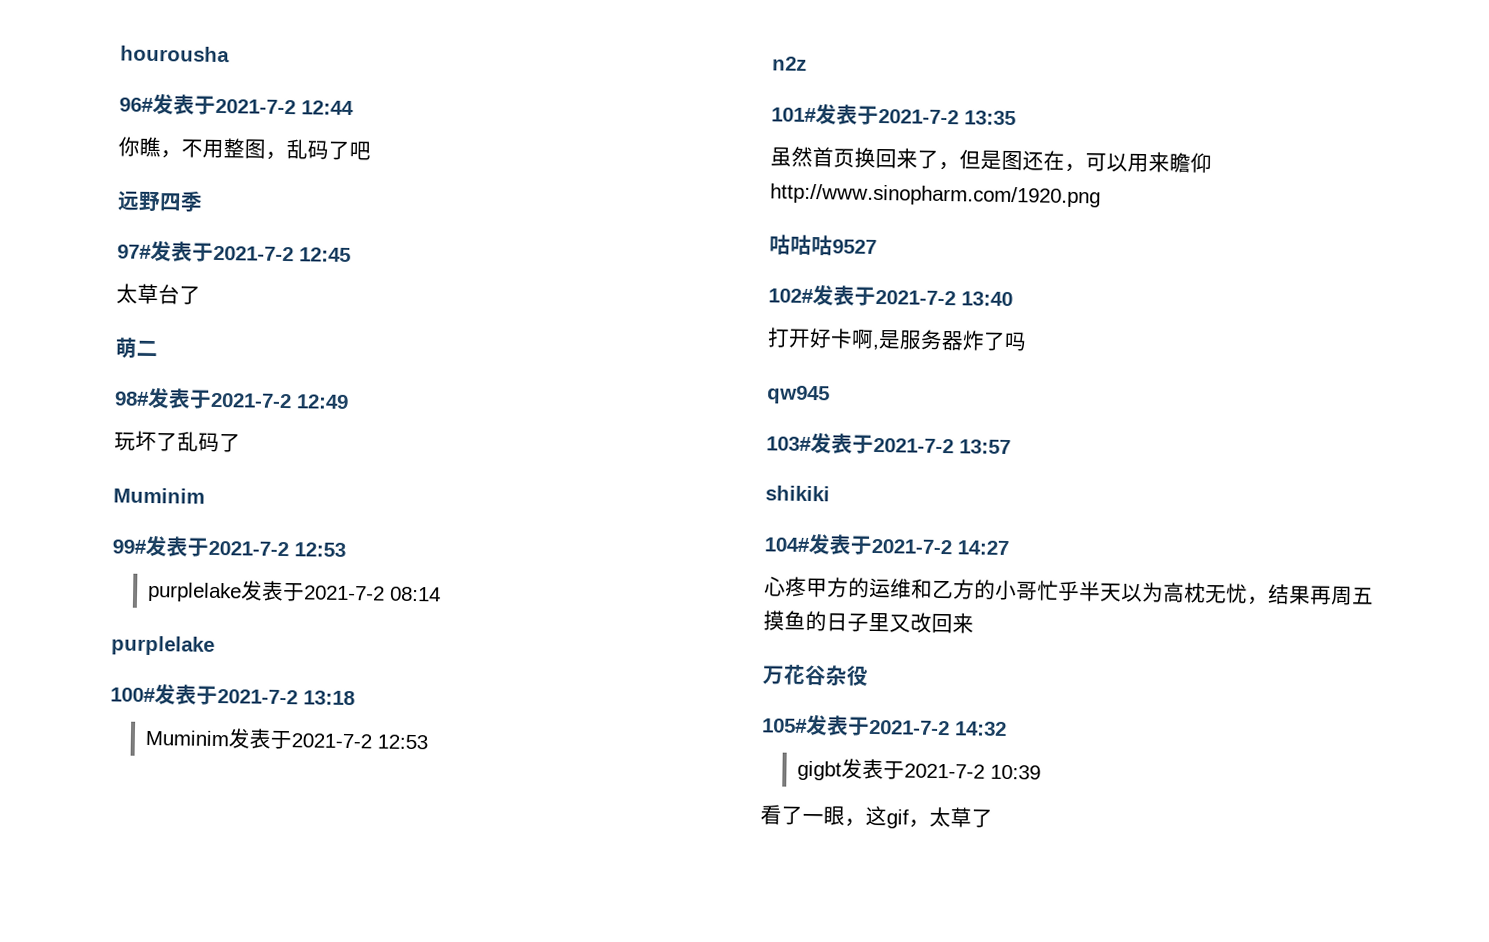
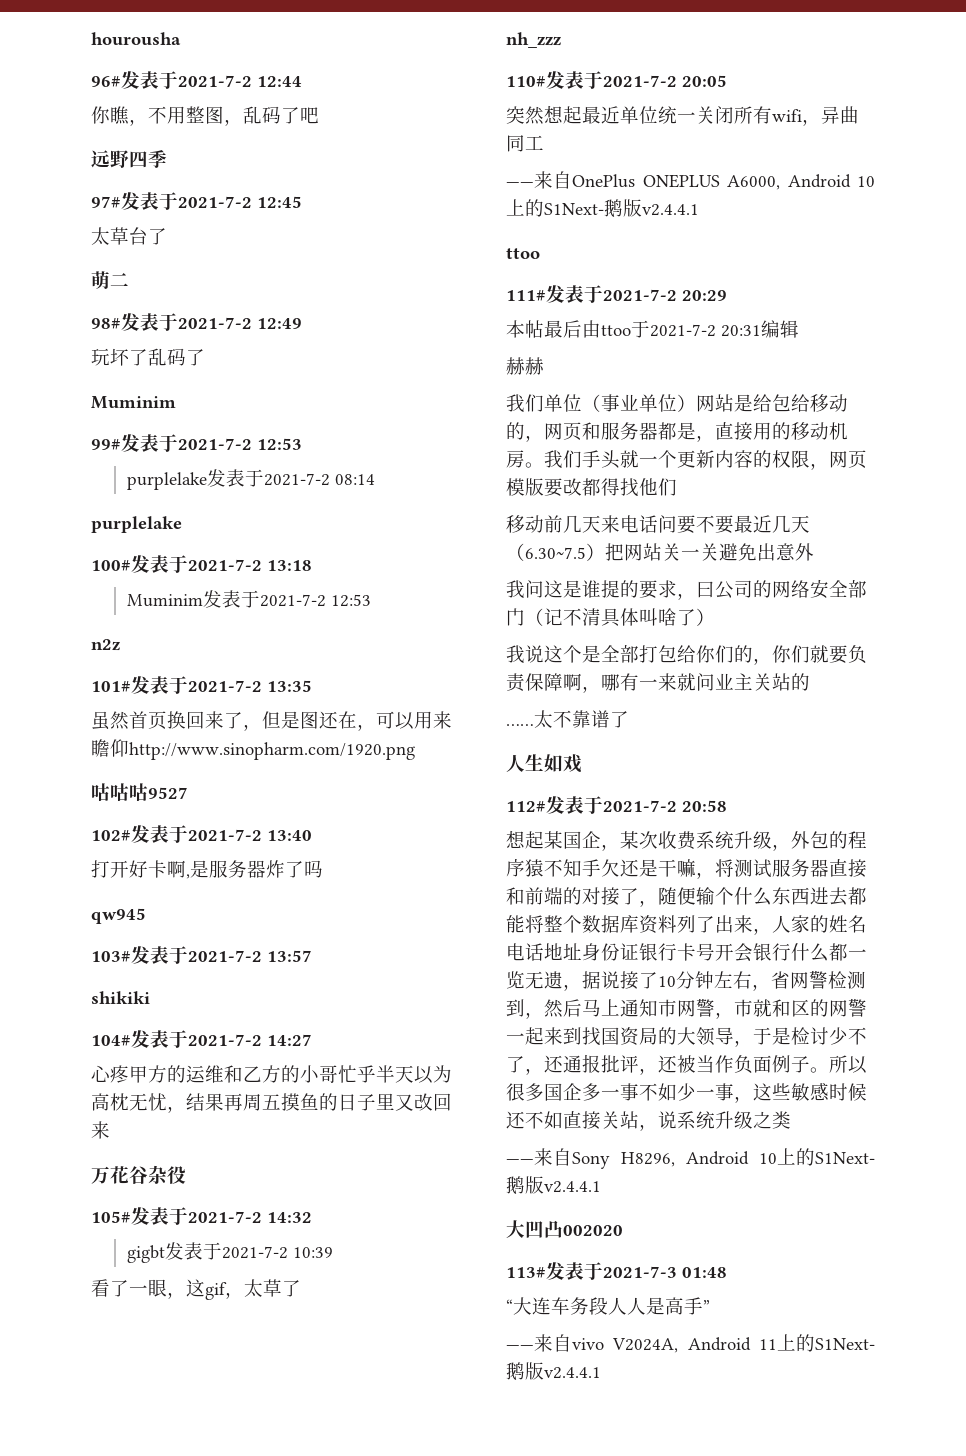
+ nh_zzz
+ 110#发表于2021-7-2 20:05
+ 突然想起最近单位统一关闭所有wifi，异曲同工
+ ——来自OnePlus ONEPLUS A6000, Android 10上的S1Next-鹅版v2.4.4.1
+ ttoo
+ 111#发表于2021-7-2 20:29
+ 本帖最后由ttoo于2021-7-2 20:31编辑
+ 赫赫
+ 我们单位（事业单位）网站是给包给移动的，网页和服务器都是，直接用的移动机房。我们手头就一个更新内容的权限，网页模版要改都得找他们
+ 移动前几天来电话问要不要最近几天（6.30~7.5）把网站关一关避免出意外
+ 我问这是谁提的要求，曰公司的网络安全部门（记不清具体叫啥了）
+ 我说这个是全部打包给你们的，你们就要负责保障啊，哪有一来就问业主关站的
+ ……太不靠谱了
+ 人生如戏
+ 112#发表于2021-7-2 20:58
+ 想起某国企，某次收费系统升级，外包的程序猿不知手欠还是干嘛，将测试服务器直接和前端的对接了，随便输个什么东西进去都能将整个数据库资料列了出来，人家的姓名电话地址身份证银行卡号开会银行什么都一览无遗，据说接了10分钟左右，省网警检测到，然后马上通知市网警，市就和区的网警一起来到找国资局的大领导，于是检讨少不了，还通报批评，还被当作负面例子。所以很多国企多一事不如少一事，这些敏感时候还不如直接关站，说系统升级之类
+ ——来自Sony H8296, Android 10上的S1Next-鹅版v2.4.4.1
+ 大凹凸002020
+ 113#发表于2021-7-3 01:48
+ “大连车务段人人是高手”
+ ——来自vivo V2024A, Android 11上的S1Next-鹅版v2.4.4.1

